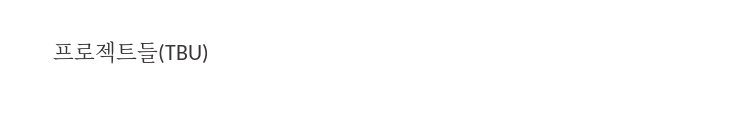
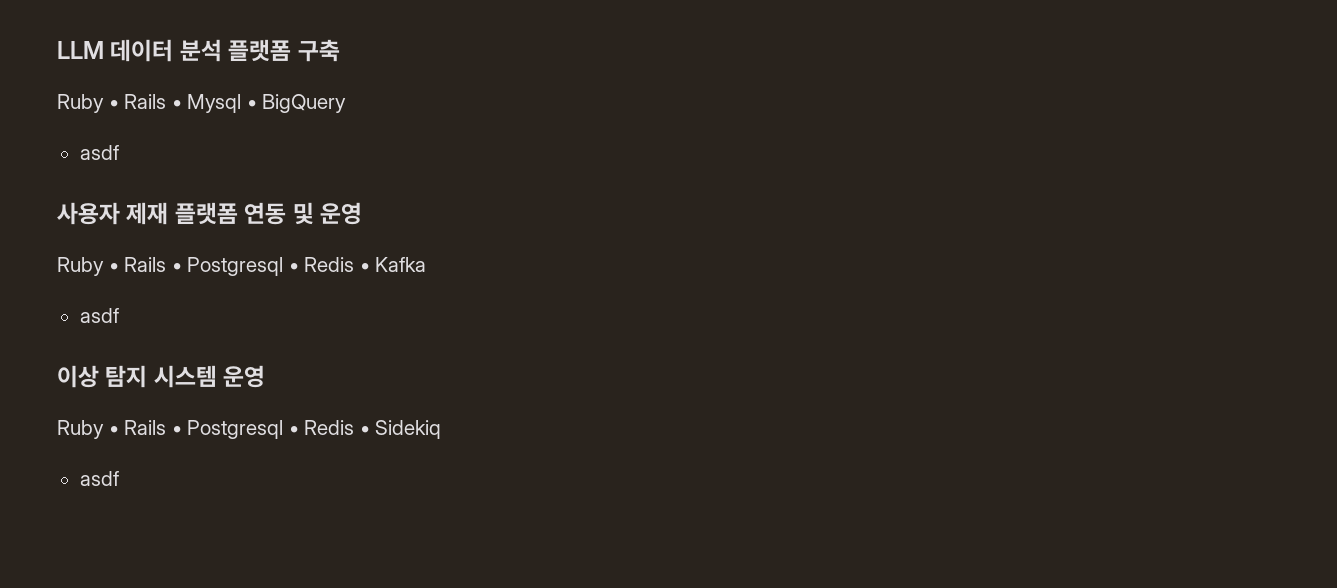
- 프로젝트들(TBU)
+ LLM 데이터 분석 플랫폼 구축
+ Ruby • Rails • Mysql • BigQuery
+ asdf
+ 사용자 제재 플랫폼 연동 및 운영
+ Ruby • Rails • Postgresql • Redis • Kafka
+ asdf
+ 이상 탐지 시스템 운영
+ Ruby • Rails • Postgresql • Redis • Sidekiq
+ asdf

